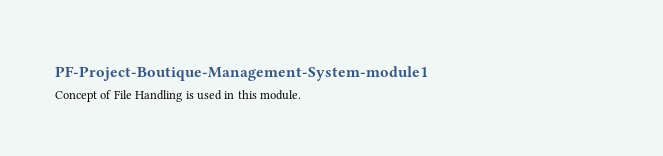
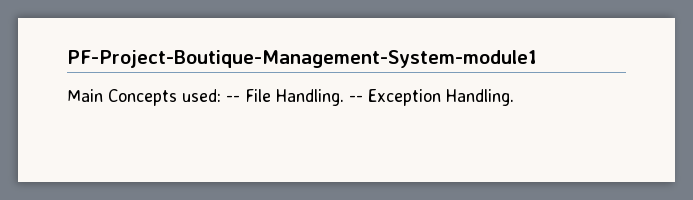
- Concept of File Handling is used in this module.
+ Main Concepts used: -- File Handling. -- Exception Handling.

